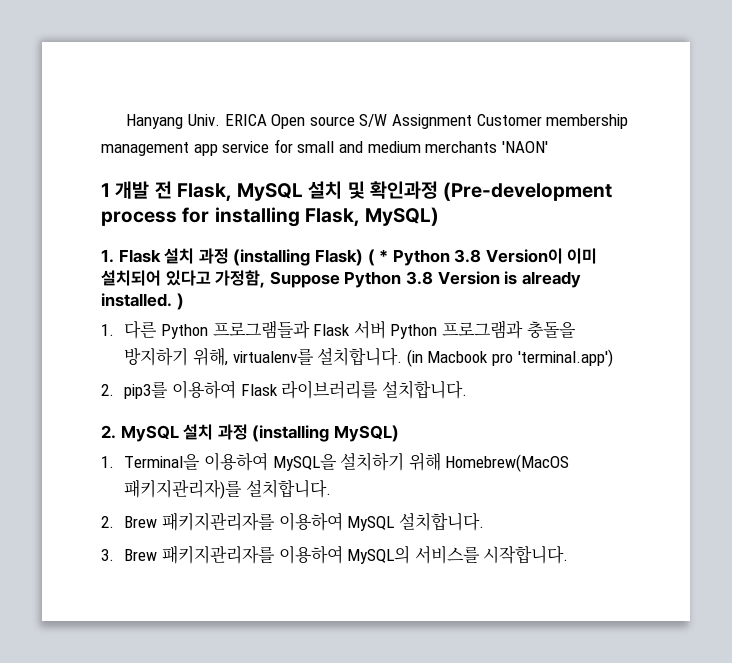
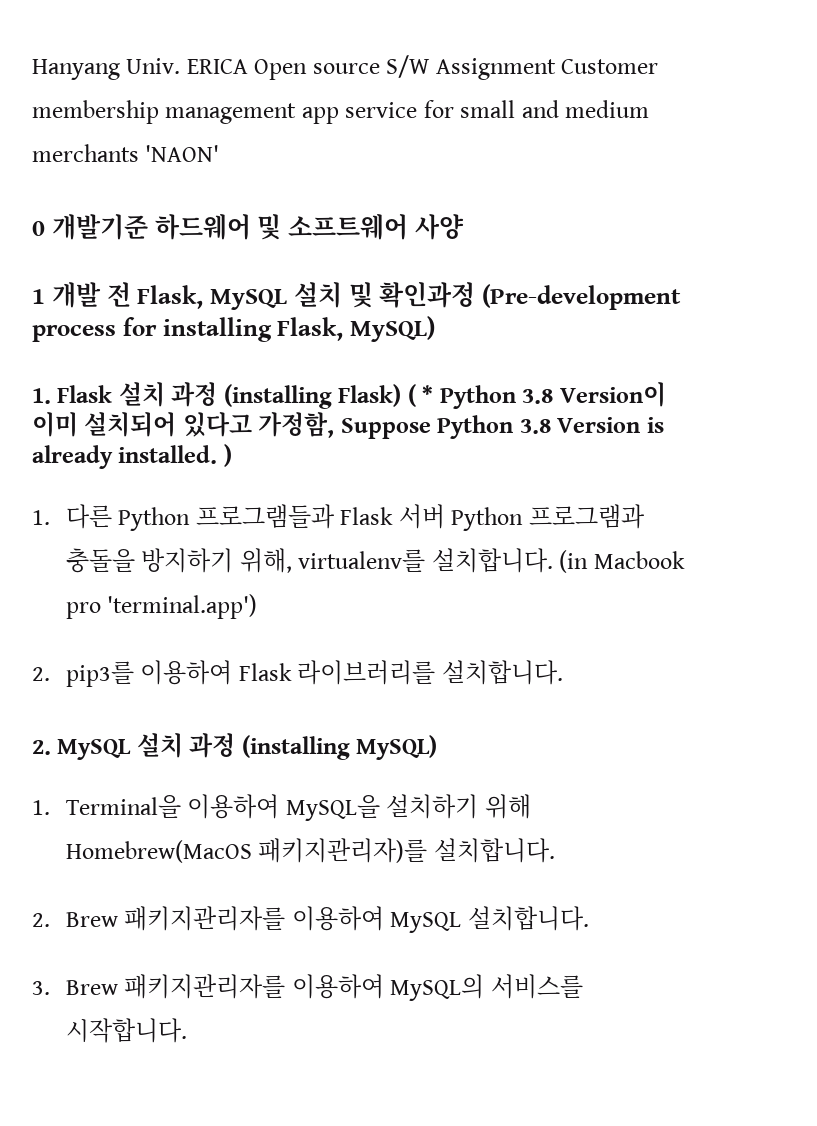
+ 0 개발기준 하드웨어 및 소프트웨어 사양

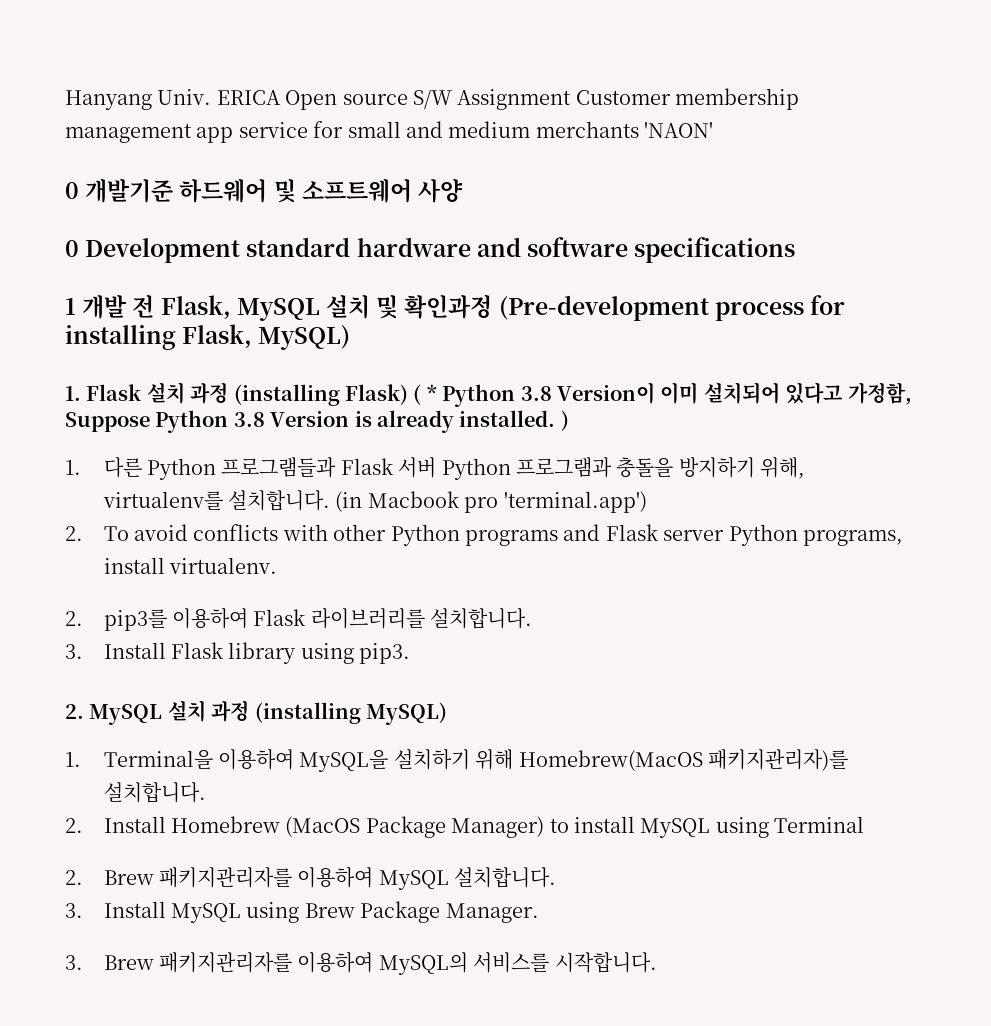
+ 0 Development standard hardware and software specifications
+ 2. To avoid conflicts with other Python programs and Flask server Python programs, install virtualenv.
+ 3. Install Flask library using pip3.
+ 2. Install Homebrew (MacOS Package Manager) to install MySQL using Terminal
+ 3. Install MySQL using Brew Package Manager.

